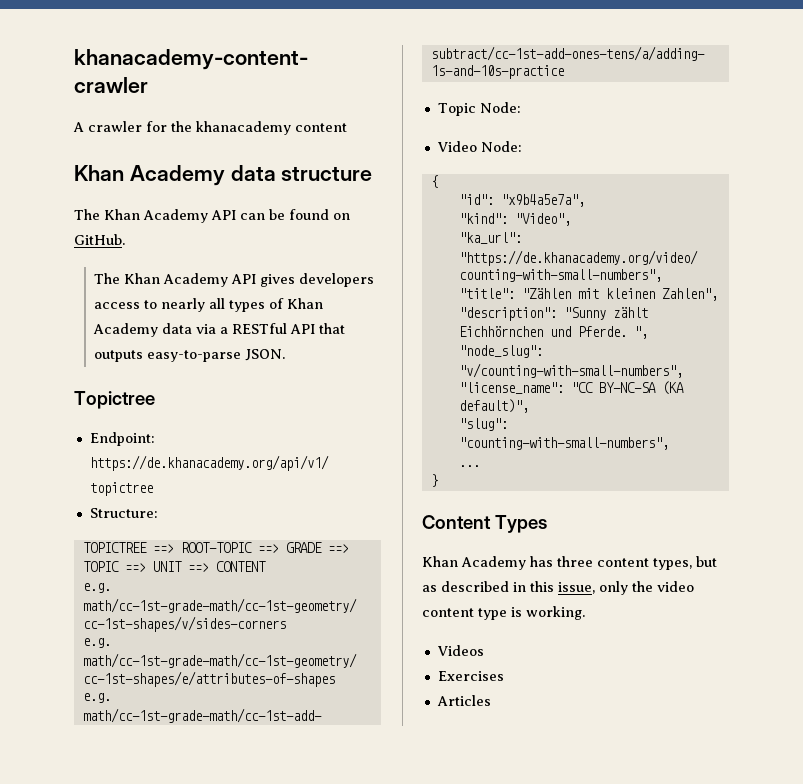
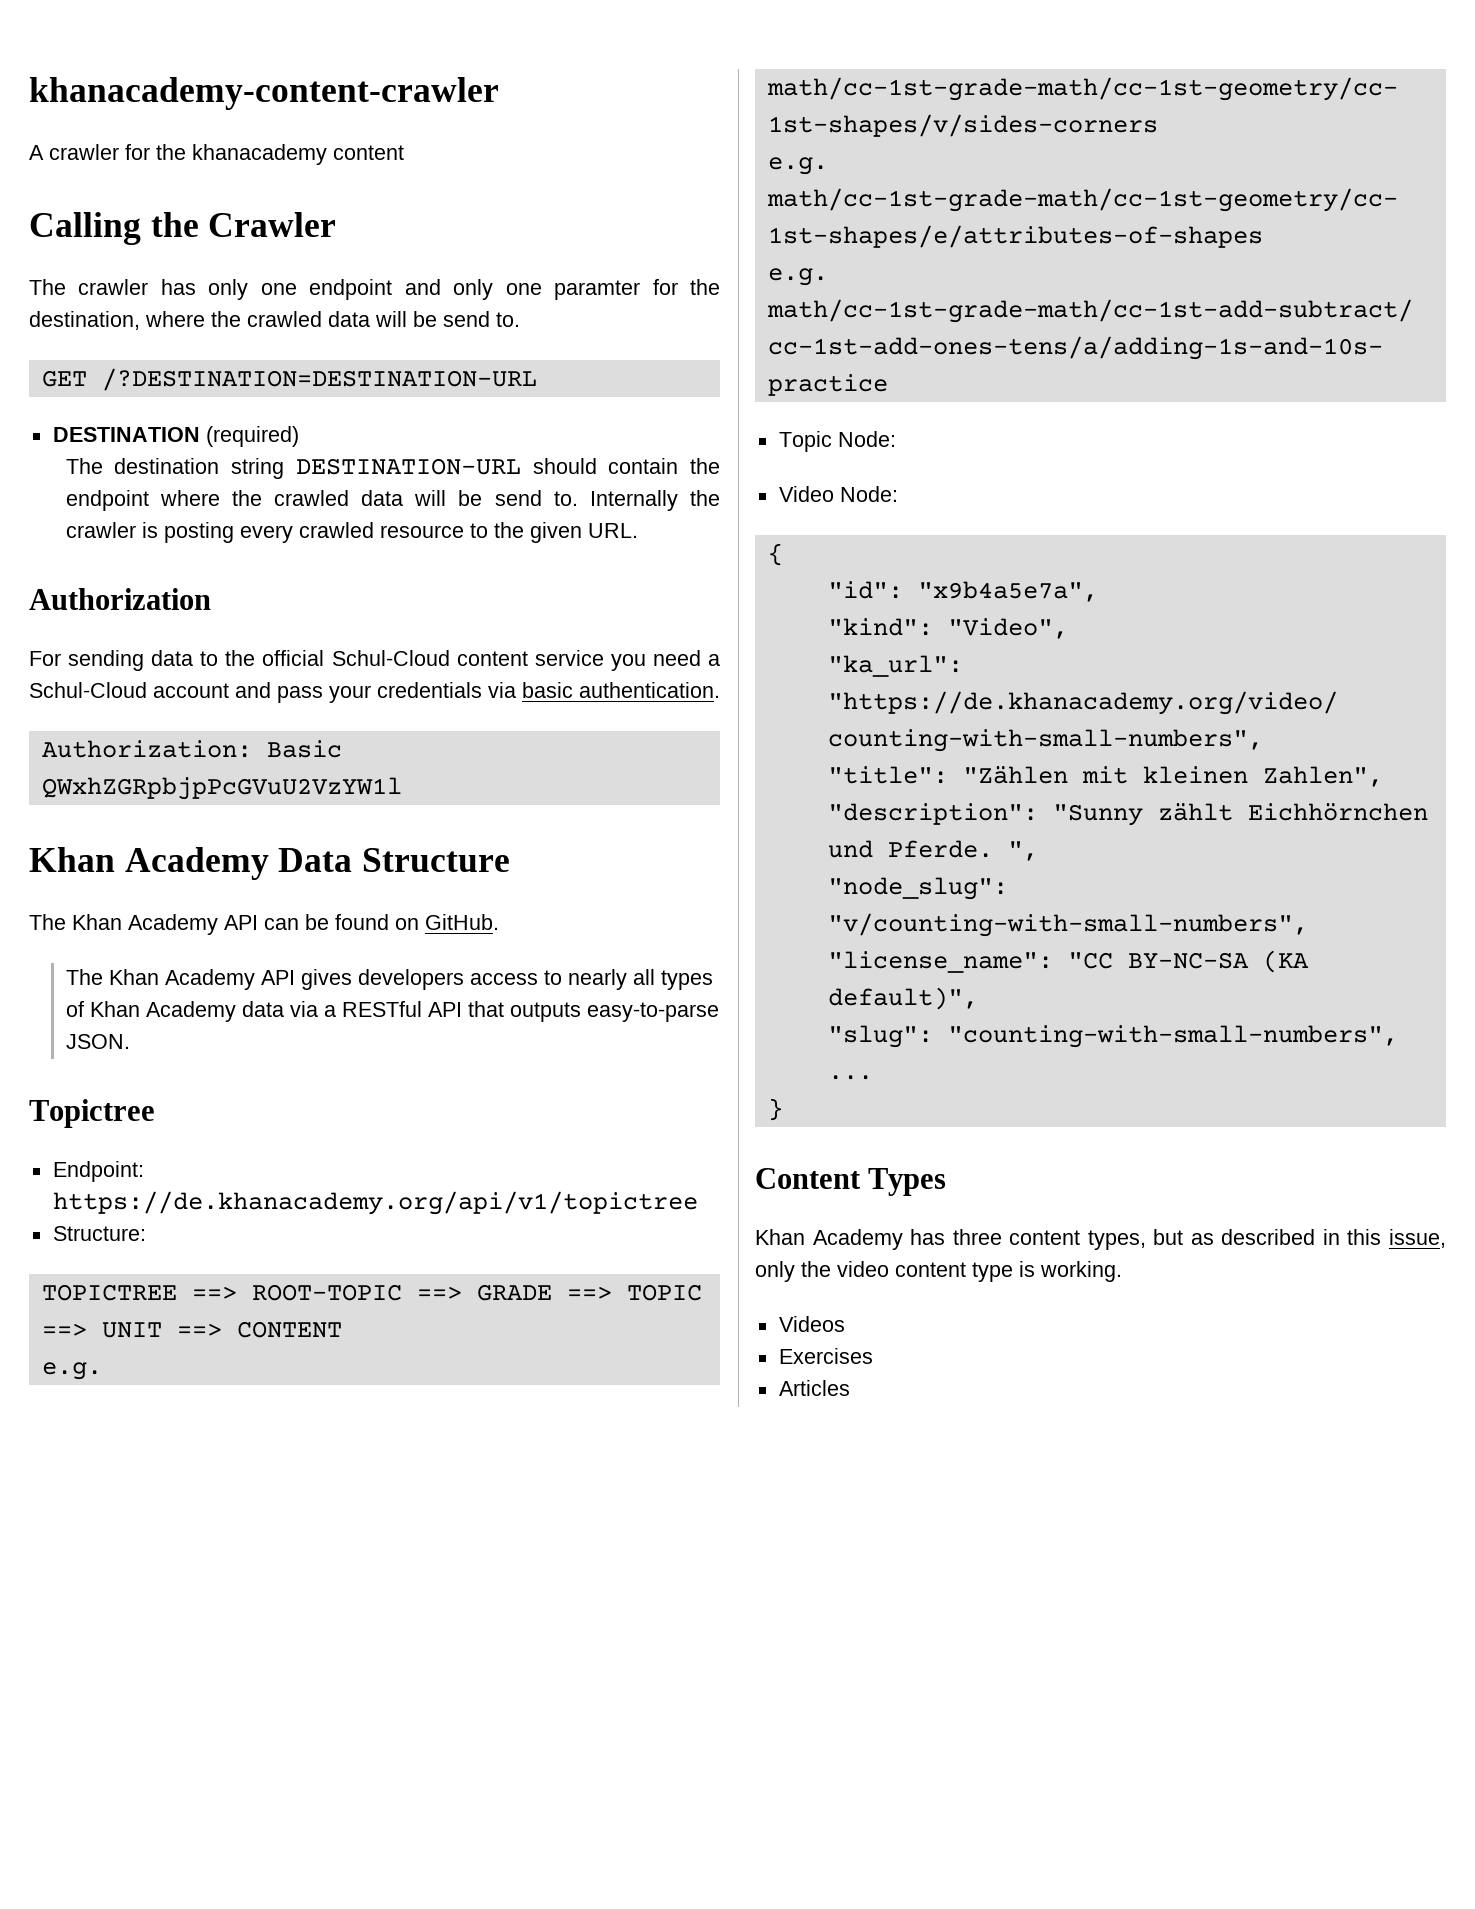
- Khan Academy data structure
+ Calling the Crawler
+ The crawler has only one endpoint and only one paramter for the destination, where the crawled data will be send to.
+ GET /?DESTINATION=DESTINATION-URL
+ DESTINATION (required)
+ The destination string DESTINATION-URL should contain the endpoint where the crawled data will be send to. Internally the crawler is posting every crawled resource to the given URL.
+ Authorization
+ For sending data to the official Schul-Cloud content service you need a Schul-Cloud account and pass your credentials via basic authentication.
+ Authorization: Basic QWxhZGRpbjpPcGVuU2VzYW1l
+ Khan Academy Data Structure

